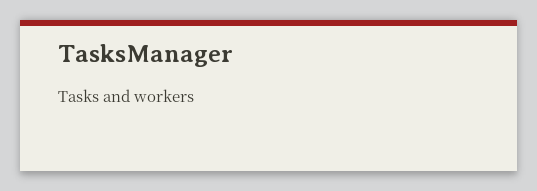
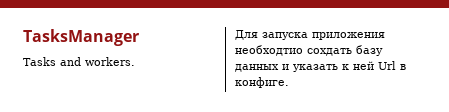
- Tasks and workers
+ Tasks and workers.
+ Для запуска приложения необходтио сохдать базу данных и указать к ней Url в конфиге.

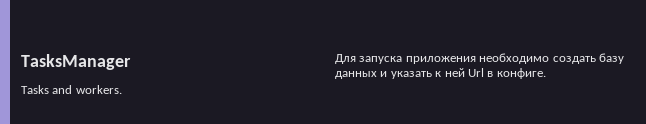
- Для запуска приложения необходтио сохдать базу данных и указать к ней Url в конфиге.
+ Для запуска приложения необходимо создать базу данных и указать к ней Url в конфиге.

